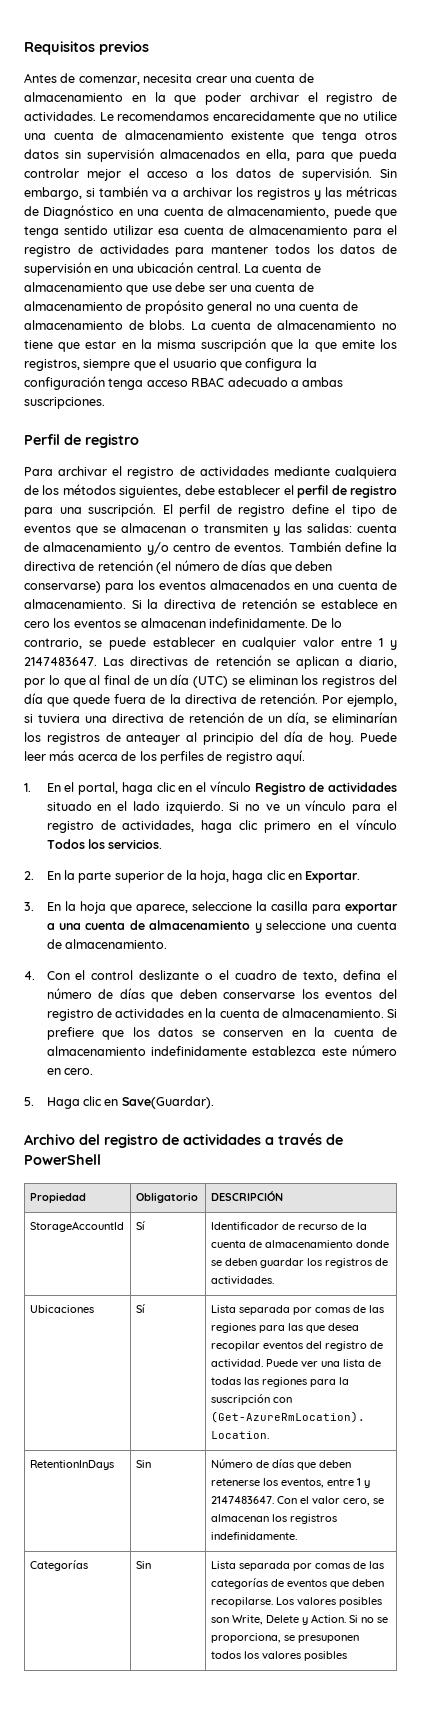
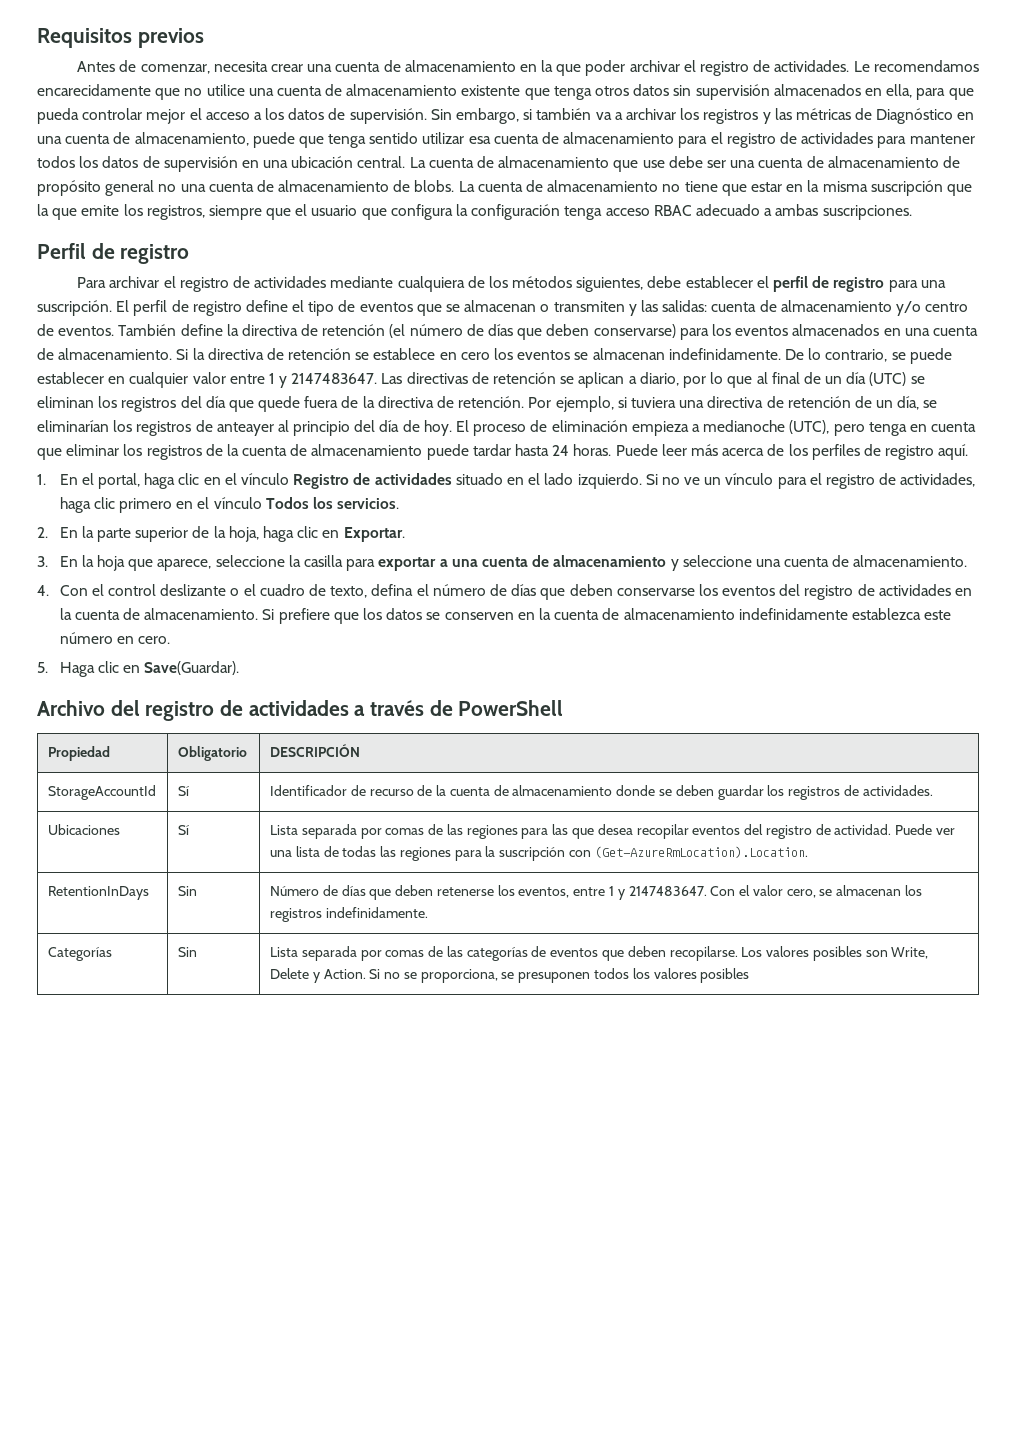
+ El proceso de eliminación empieza a medianoche (UTC), pero tenga en cuenta que eliminar los registros de la cuenta de almacenamiento puede tardar hasta 24 horas.

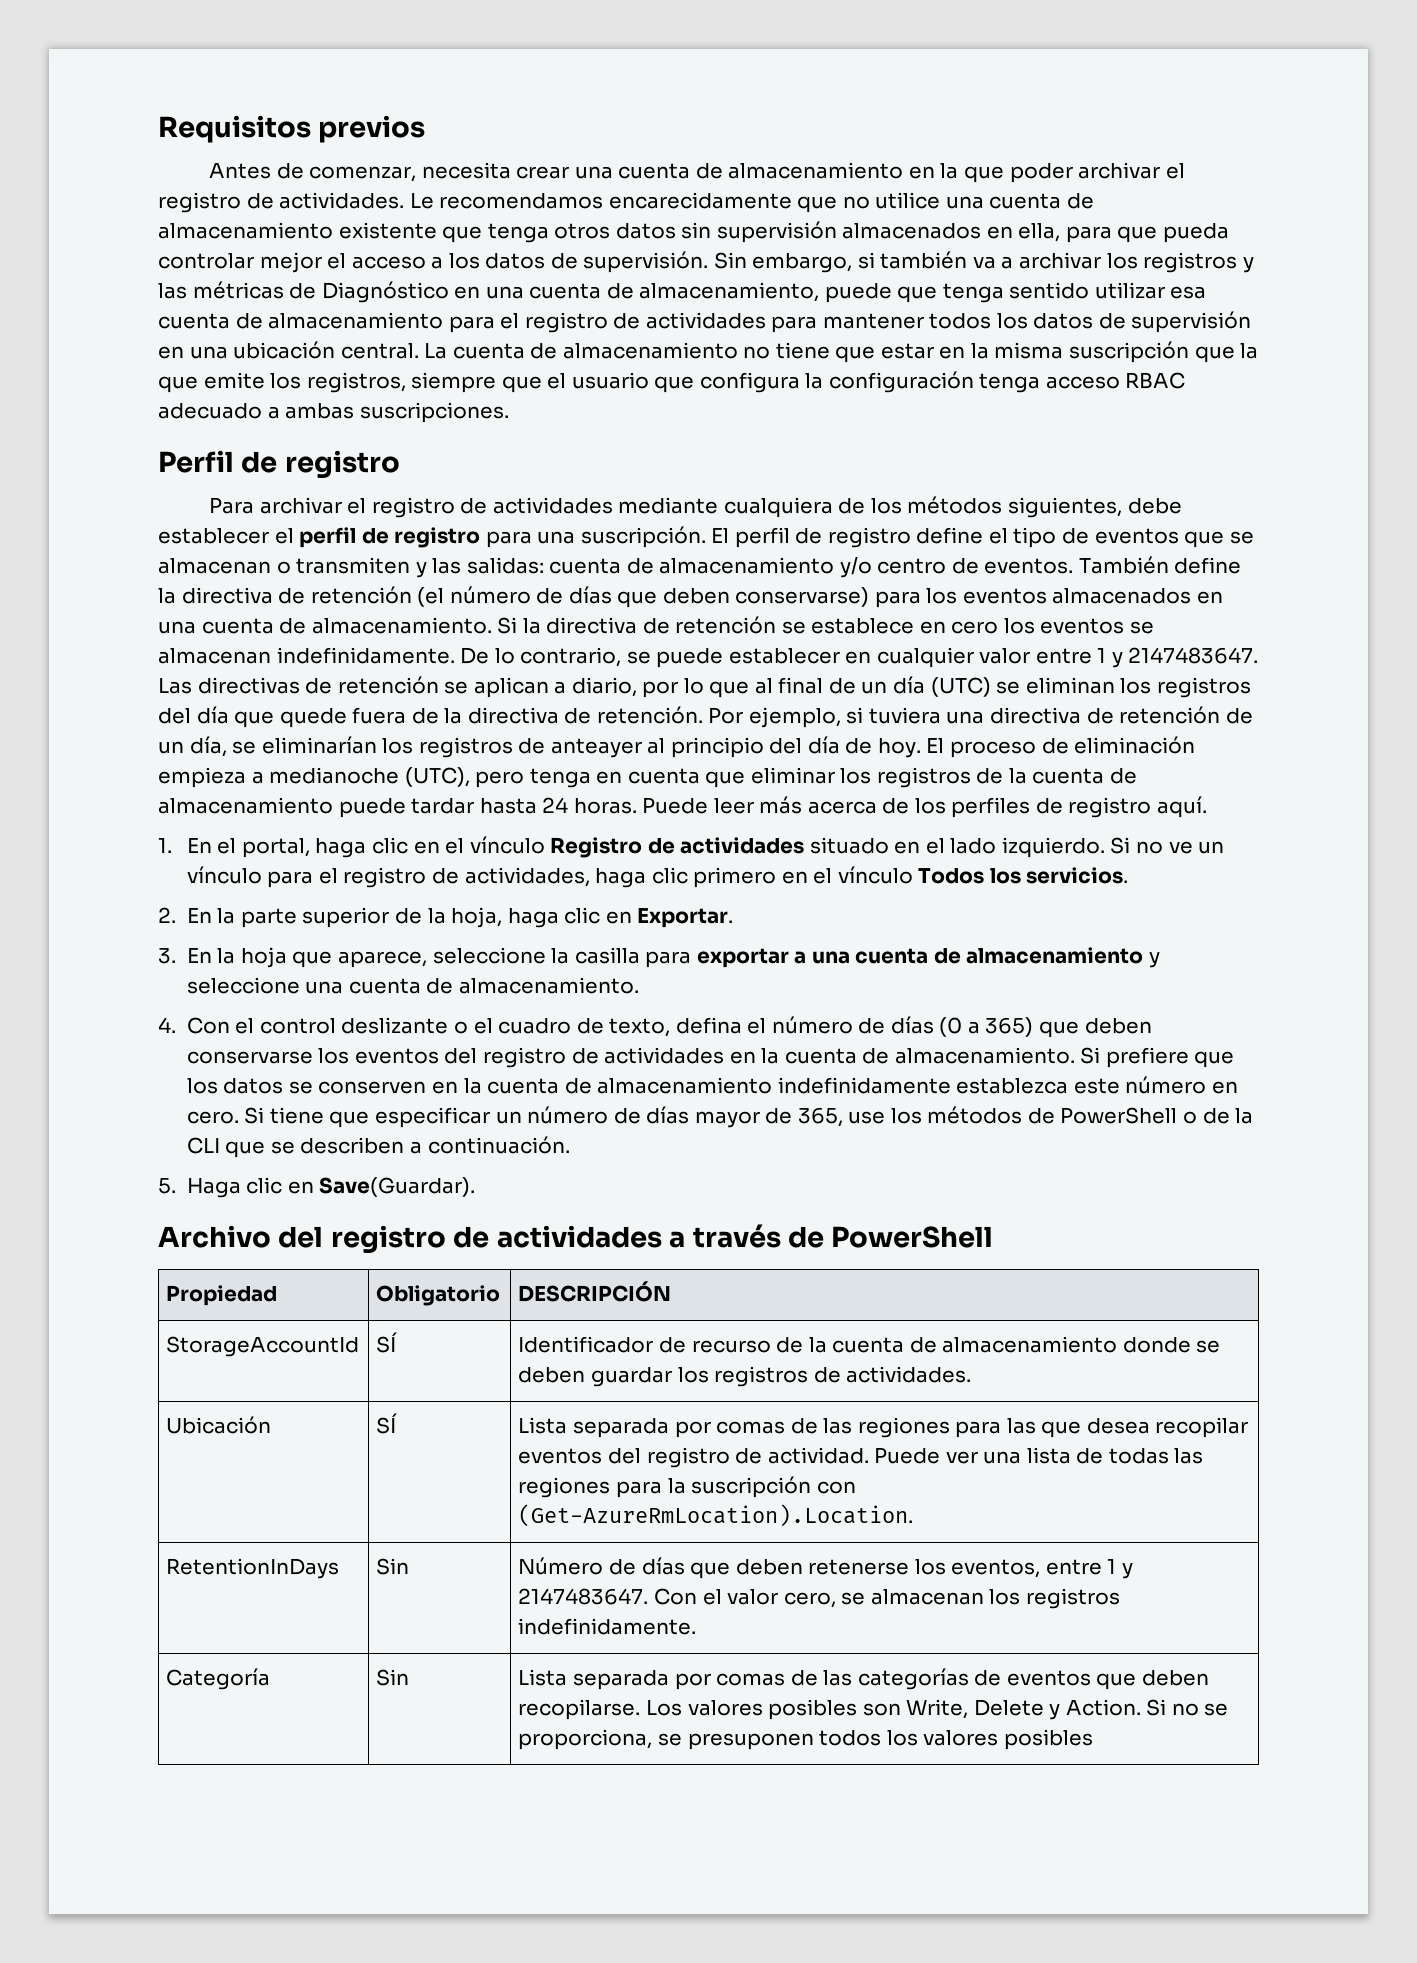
- La cuenta de almacenamiento que use debe ser una cuenta de almacenamiento de propósito general no una cuenta de almacenamiento de blobs. La cuenta de almacenamiento no tiene que estar en la misma suscripción que la que emite los registros, siempre que el usuario que configura la configuración tenga acceso RBAC adecuado a ambas suscripciones.
+ La cuenta de almacenamiento no tiene que estar en la misma suscripción que la que emite los registros, siempre que el usuario que configura la configuración tenga acceso RBAC adecuado a ambas suscripciones.
- 4. Con el control deslizante o el cuadro de texto, defina el número de días que deben conservarse los eventos del registro de actividades en la cuenta de almacenamiento.
+ 4. Con el control deslizante o el cuadro de texto, defina el número de días (0 a 365) que deben conservarse los eventos del registro de actividades en la cuenta de almacenamiento.
+ Si tiene que especificar un número de días mayor de 365, use los métodos de PowerShell o de la CLI que se describen a continuación.
- StorageAccountId | Sí | Identificador de recurso de la cuenta de almacenamiento donde se deben guardar los registros de actividades.
+ StorageAccountId | SÍ | Identificador de recurso de la cuenta de almacenamiento donde se deben guardar los registros de actividades.
- Ubicaciones | Sí | Lista separada por comas de las regiones para las que desea recopilar eventos del registro de actividad. Puede ver una lista de todas las regiones para la suscripción con (Get-AzureRmLocation).Location.
+ Ubicación | SÍ | Lista separada por comas de las regiones para las que desea recopilar eventos del registro de actividad. Puede ver una lista de todas las regiones para la suscripción con (Get-AzureRmLocation).Location.
- Categorías | Sin | Lista separada por comas de las categorías de eventos que deben recopilarse. Los valores posibles son Write, Delete y Action. Si no se proporciona, se presuponen todos los valores posibles
+ Categoría | Sin | Lista separada por comas de las categorías de eventos que deben recopilarse. Los valores posibles son Write, Delete y Action. Si no se proporciona, se presuponen todos los valores posibles

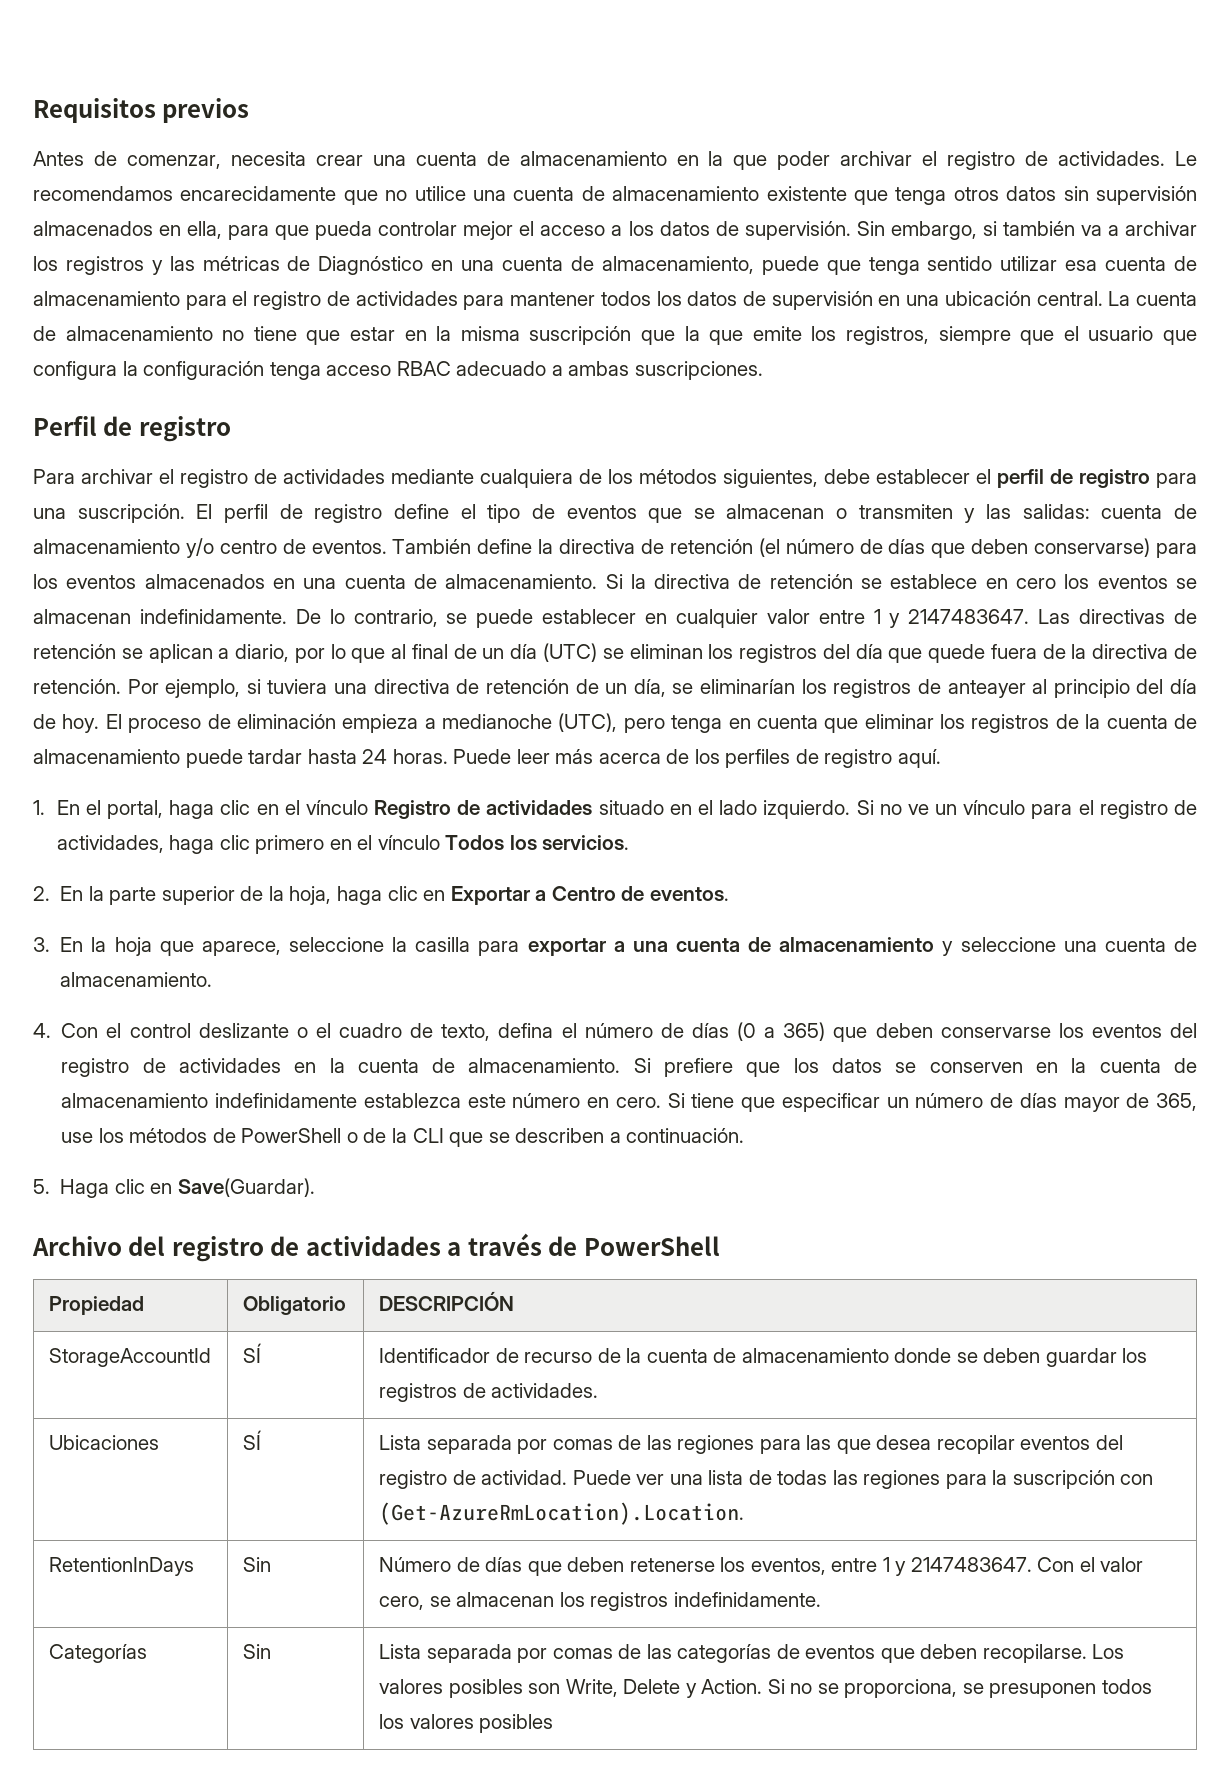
- 2. En la parte superior de la hoja, haga clic en Exportar.
+ 2. En la parte superior de la hoja, haga clic en Exportar a Centro de eventos.
- Ubicación | SÍ | Lista separada por comas de las regiones para las que desea recopilar eventos del registro de actividad. Puede ver una lista de todas las regiones para la suscripción con (Get-AzureRmLocation).Location.
+ Ubicaciones | SÍ | Lista separada por comas de las regiones para las que desea recopilar eventos del registro de actividad. Puede ver una lista de todas las regiones para la suscripción con (Get-AzureRmLocation).Location.
- Categoría | Sin | Lista separada por comas de las categorías de eventos que deben recopilarse. Los valores posibles son Write, Delete y Action. Si no se proporciona, se presuponen todos los valores posibles
+ Categorías | Sin | Lista separada por comas de las categorías de eventos que deben recopilarse. Los valores posibles son Write, Delete y Action. Si no se proporciona, se presuponen todos los valores posibles

